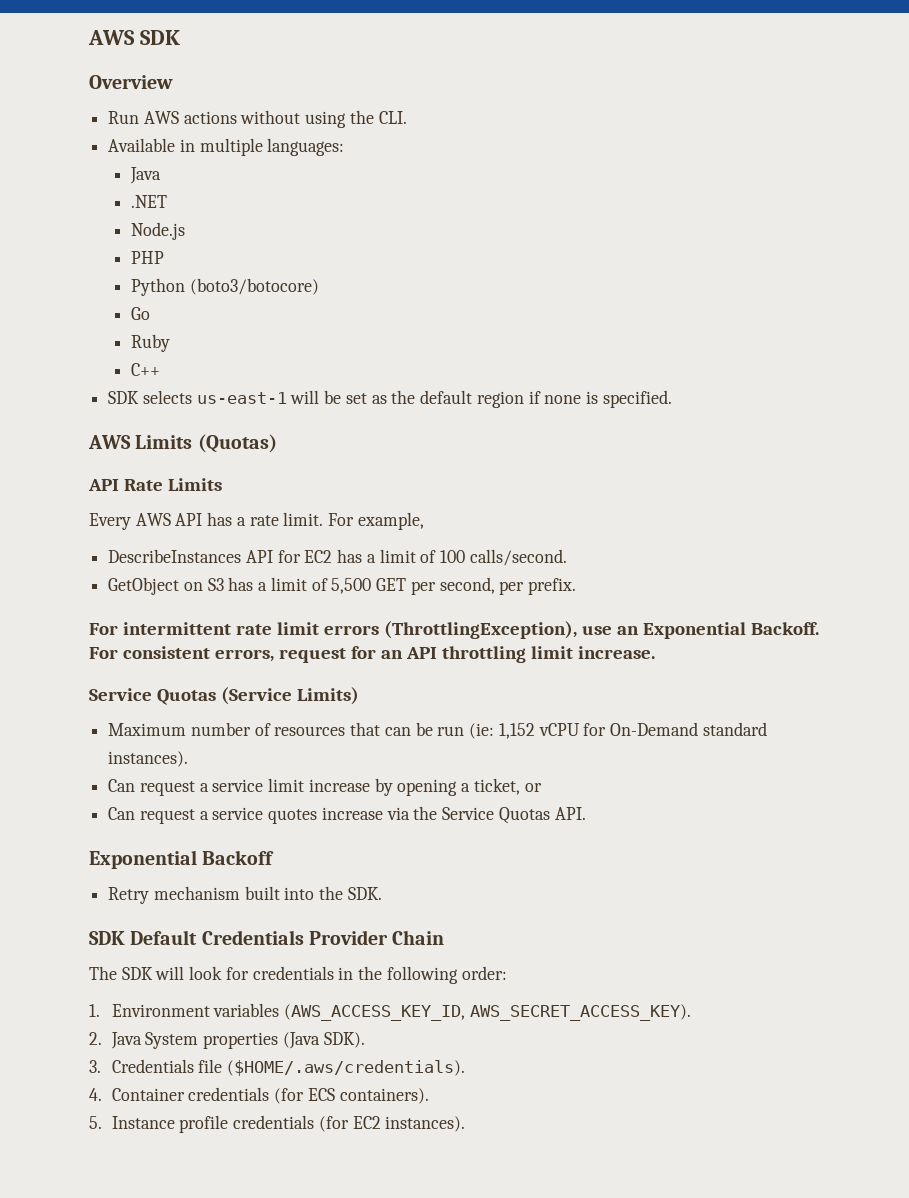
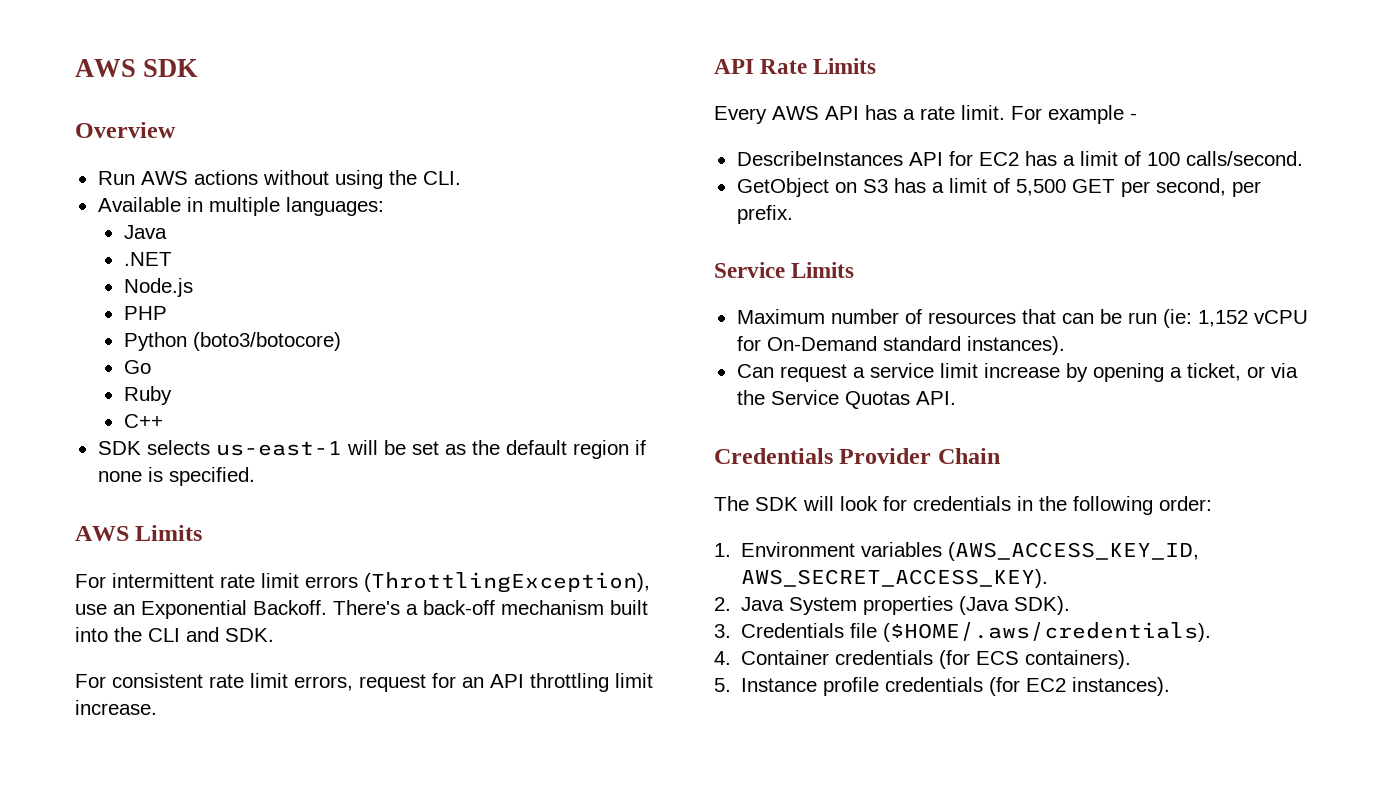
- AWS Limits (Quotas)
+ AWS Limits
+ For intermittent rate limit errors (ThrottlingException), use an Exponential Backoff. There's a back-off mechanism built into the CLI and SDK.
+ For consistent rate limit errors, request for an API throttling limit increase.
- For example,
+ For example -
- For intermittent rate limit errors (ThrottlingException), use an Exponential Backoff. For consistent errors, request for an API throttling limit increase.
- Service Quotas (Service Limits)
+ Service Limits
- Can request a service limit increase by opening a ticket, or
- Can request a service quotes increase via the Service Quotas API.
+ Can request a service limit increase by opening a ticket, or via the Service Quotas API.
- Exponential Backoff
- Retry mechanism built into the SDK.
- SDK Default Credentials Provider Chain
+ Credentials Provider Chain

